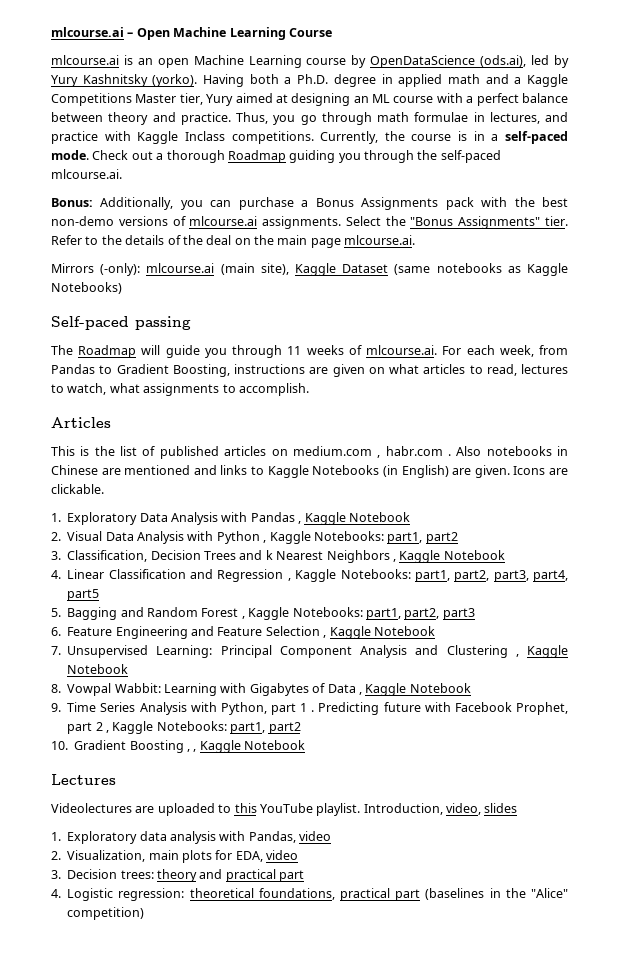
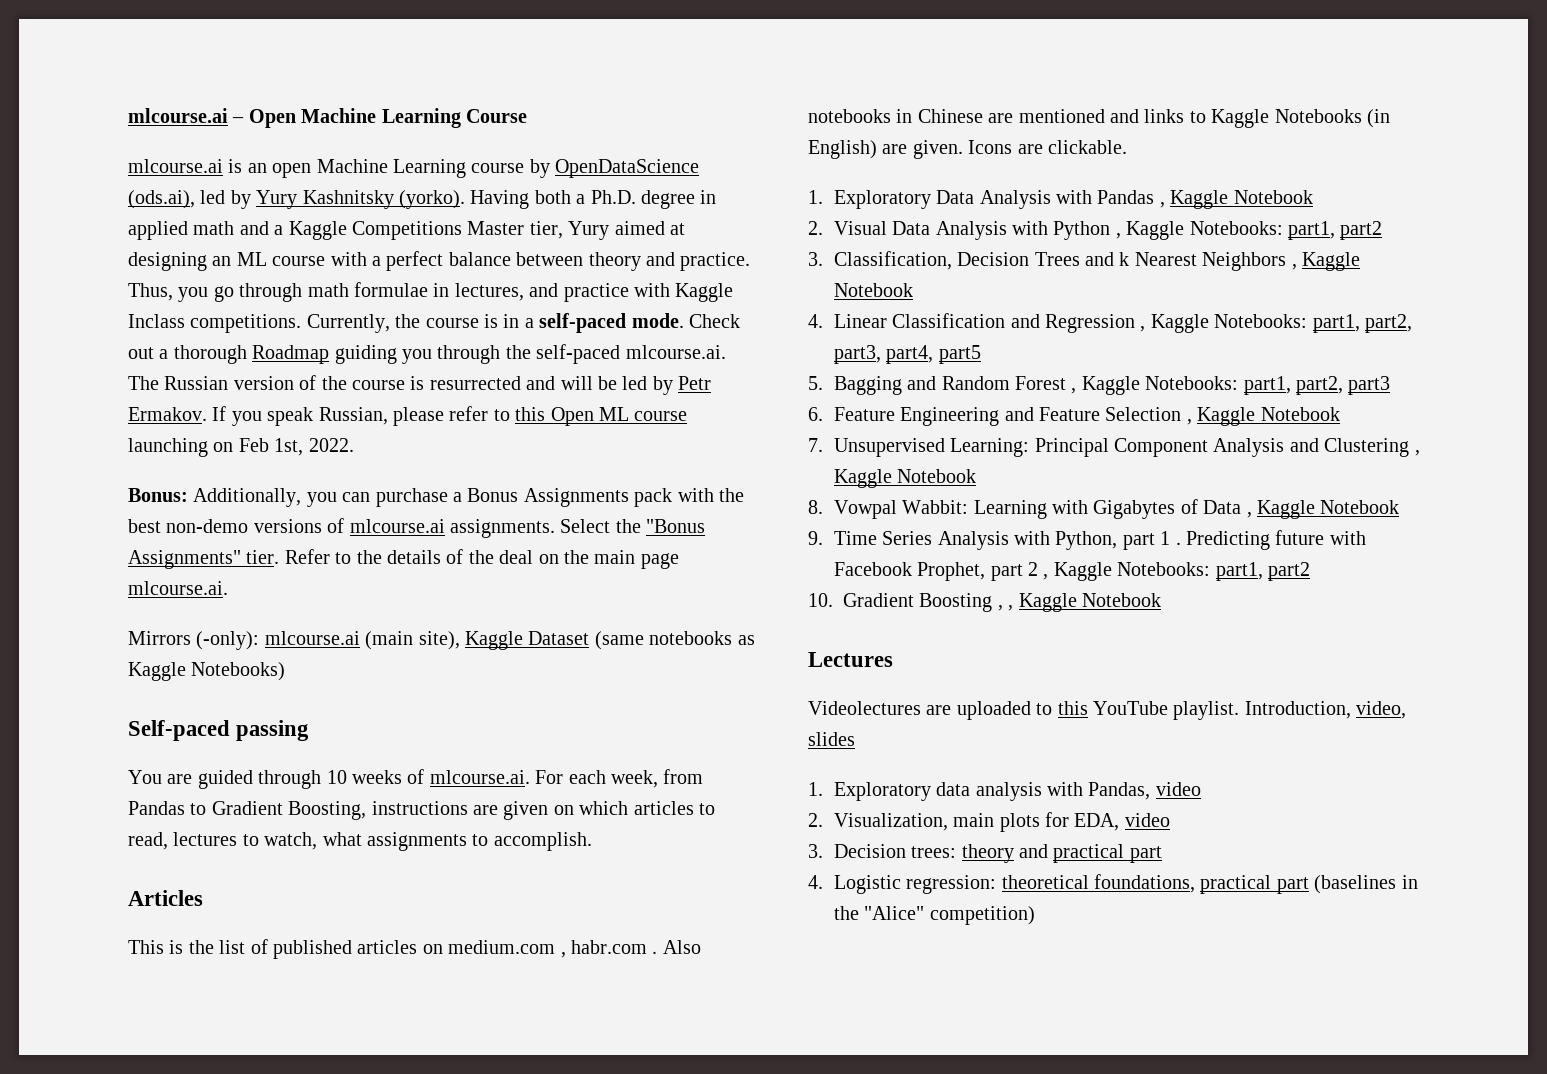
- Check out a thorough Roadmap guiding you through the self-paced mlcourse.ai.
+ Check out a thorough Roadmap guiding you through the self-paced mlcourse.ai. The Russian version of the course is resurrected and will be led by Petr Ermakov. If you speak Russian, please refer to this Open ML course launching on Feb 1st, 2022.
- The Roadmap will guide you through 11 weeks of mlcourse.ai. For each week, from Pandas to Gradient Boosting, instructions are given on what articles to read, lectures to watch, what assignments to accomplish.
+ You are guided through 10 weeks of mlcourse.ai. For each week, from Pandas to Gradient Boosting, instructions are given on which articles to read, lectures to watch, what assignments to accomplish.

